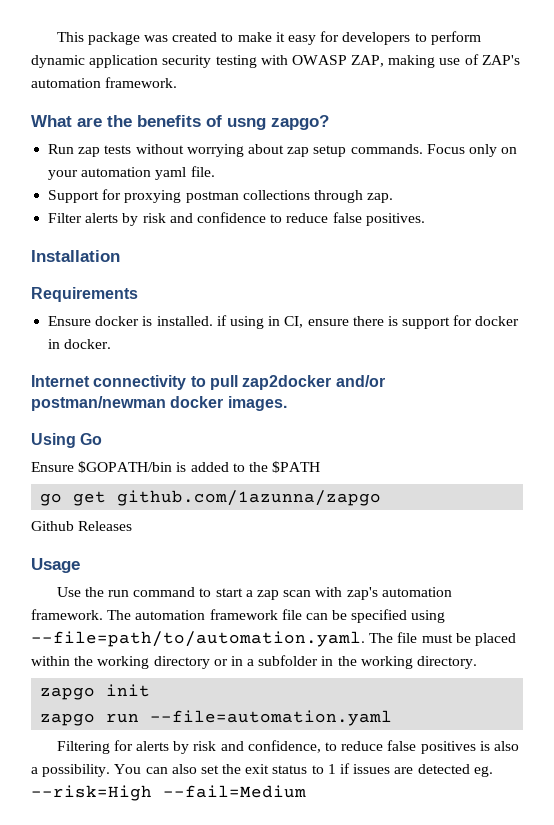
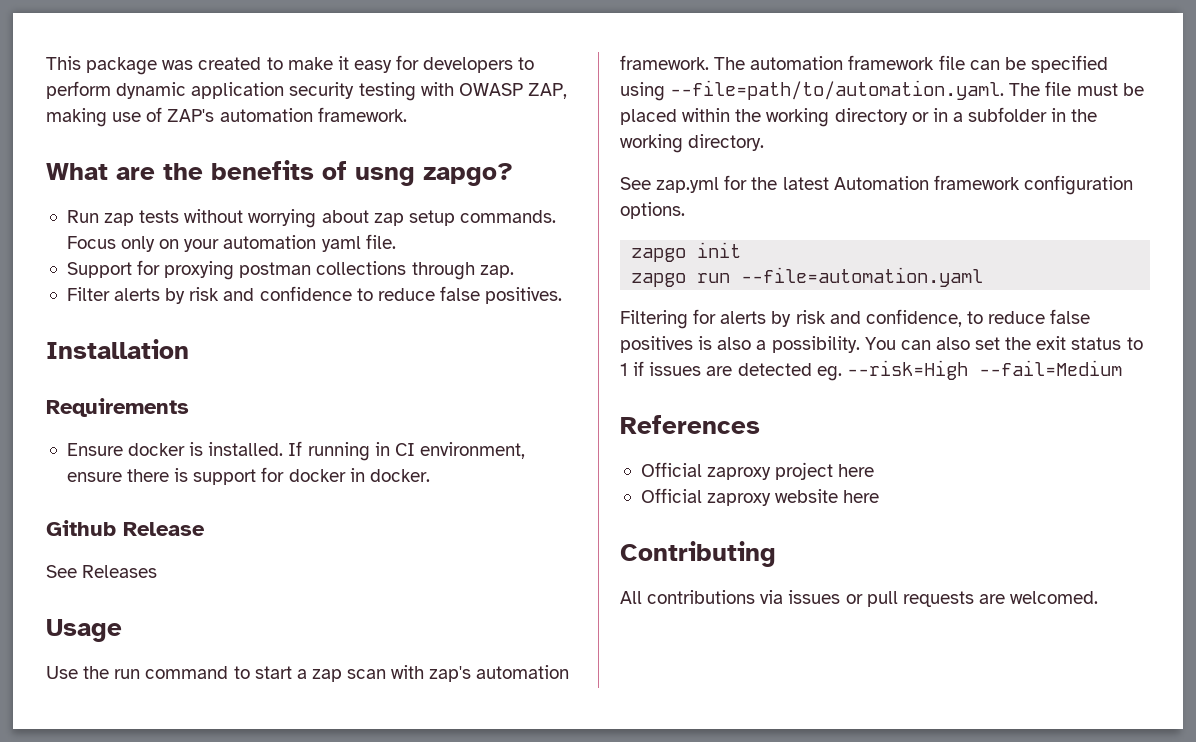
- Ensure docker is installed. if using in CI, ensure there is support for docker in docker.
+ Ensure docker is installed. If running in CI environment, ensure there is support for docker in docker.
- Internet connectivity to pull zap2docker and/or postman/newman docker images.
- Using Go
- Ensure $GOPATH/bin is added to the $PATH
- go get github.com/1azunna/zapgo
- Github Releases
+ Github Release
+ See Releases
+ See zap.yml for the latest Automation framework configuration options.
+ References
+ Official zaproxy project here
+ Official zaproxy website here
+ Contributing
+ All contributions via issues or pull requests are welcomed.

